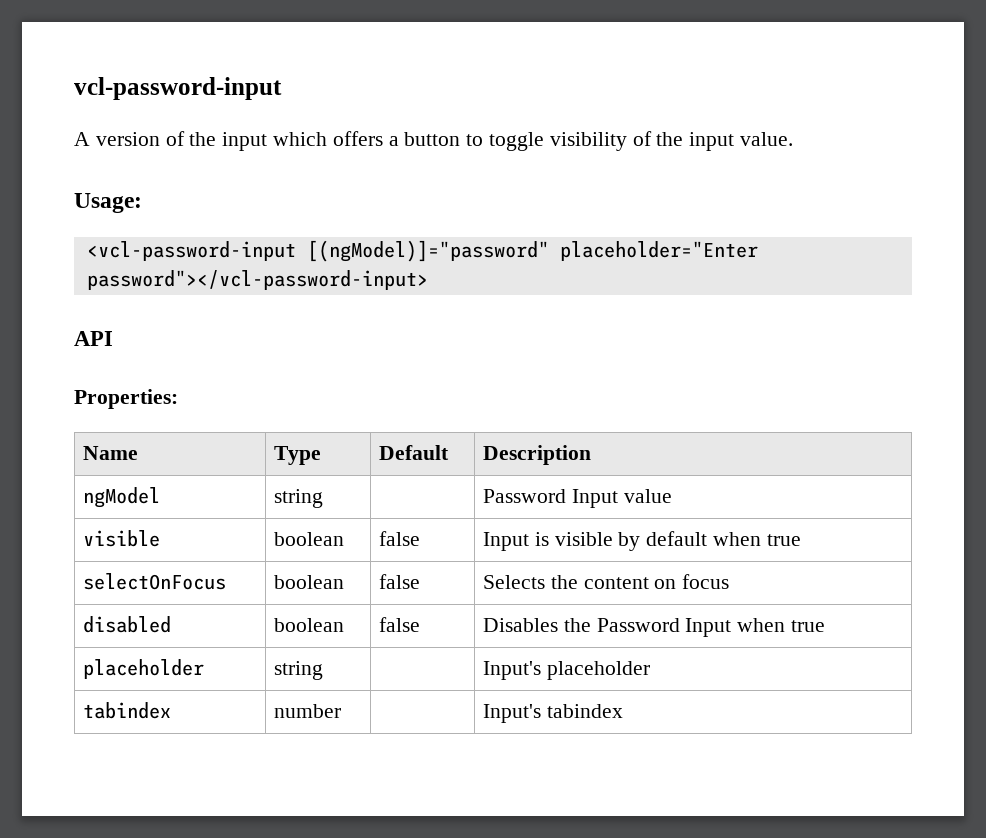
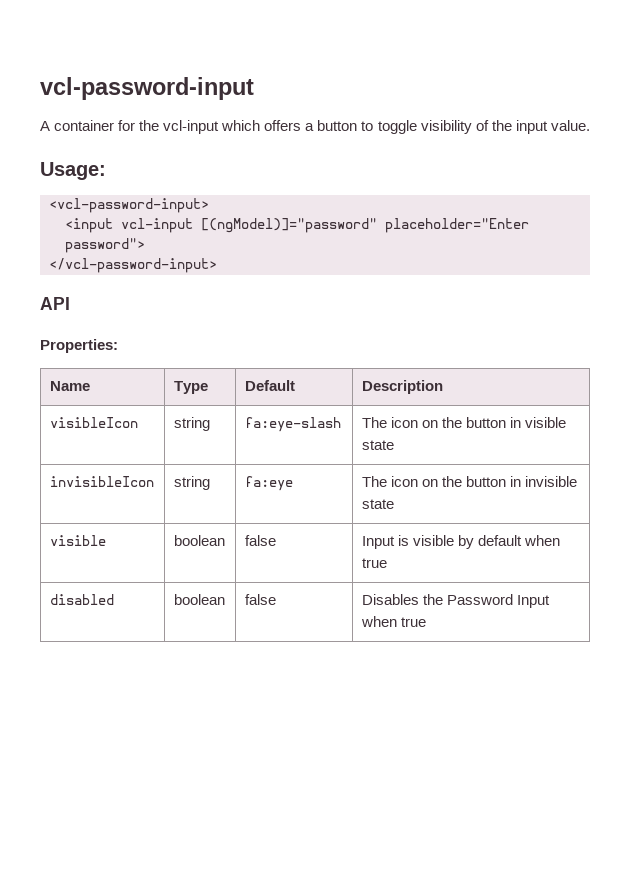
- A version of the input which offers a button to toggle visibility of the input value.
+ A container for the vcl-input which offers a button to toggle visibility of the input value.
- <vcl-password-input [(ngModel)]="password" placeholder="Enter password"></vcl-password-input>
+ <vcl-password-input>
+ <input vcl-input [(ngModel)]="password" placeholder="Enter password">
+ </vcl-password-input>
- ngModel | string | | Password Input value
+ visibleIcon | string | fa:eye-slash | The icon on the button in visible state
+ invisibleIcon | string | fa:eye | The icon on the button in invisible state
- selectOnFocus | boolean | false | Selects the content on focus
- placeholder | string | | Input's placeholder
- tabindex | number | | Input's tabindex

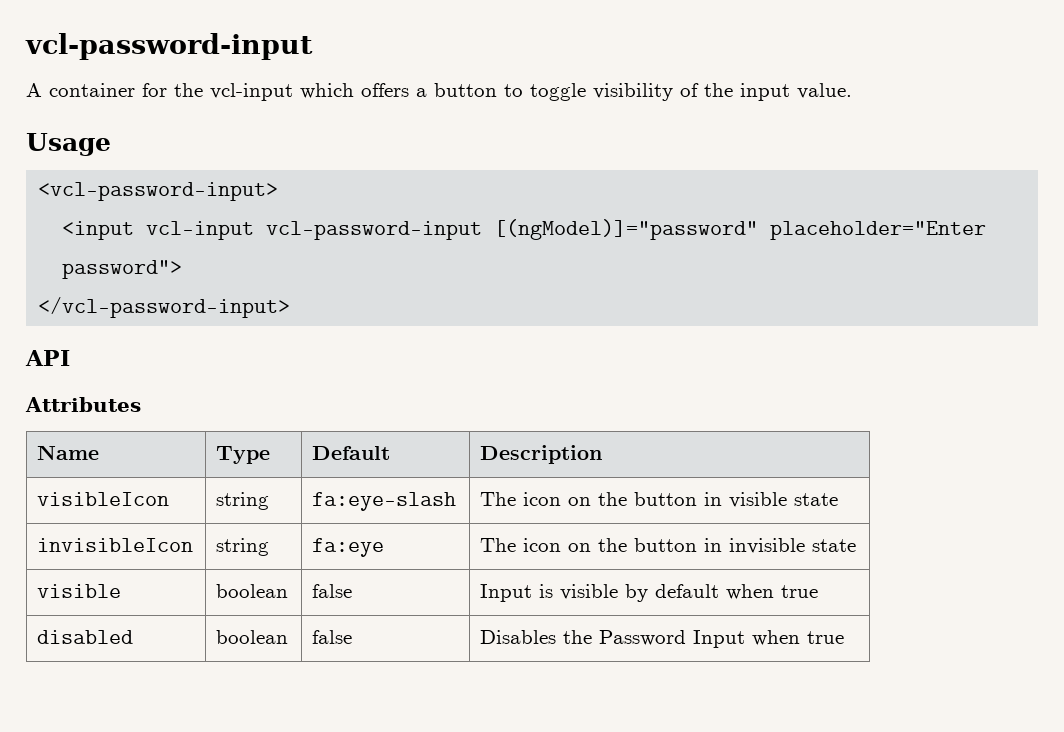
- Usage:
+ Usage
- <input vcl-input [(ngModel)]="password" placeholder="Enter password">
+ <input vcl-input vcl-password-input [(ngModel)]="password" placeholder="Enter password">
- Properties:
+ Attributes

